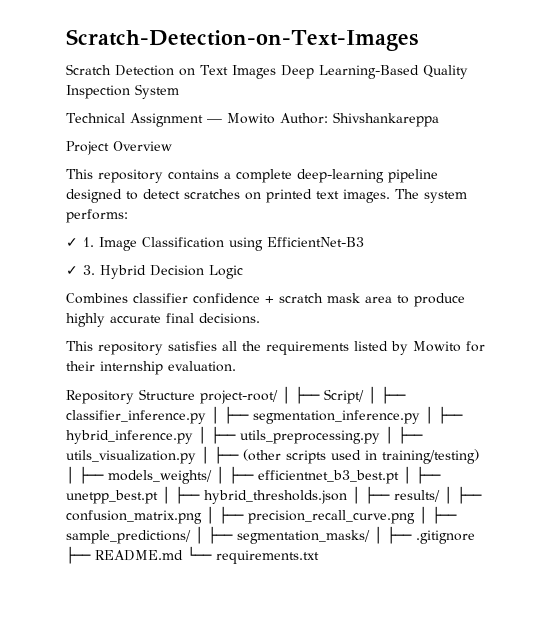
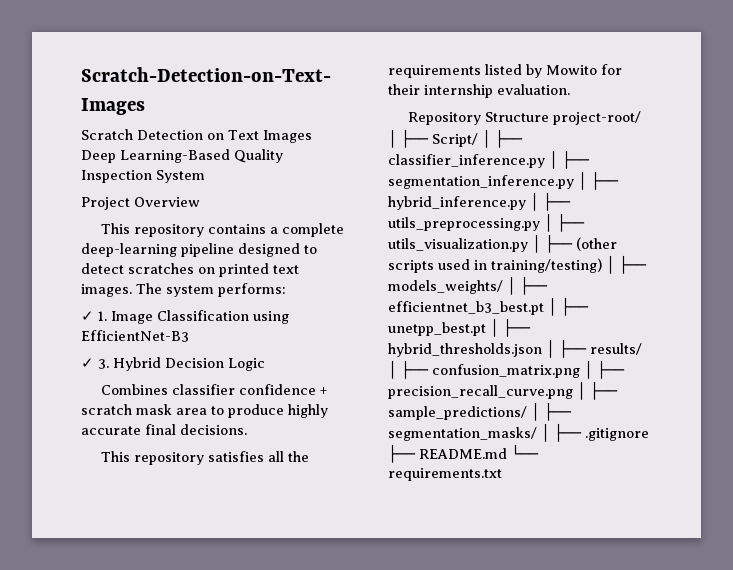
- Technical Assignment — Mowito Author: Shivshankareppa

